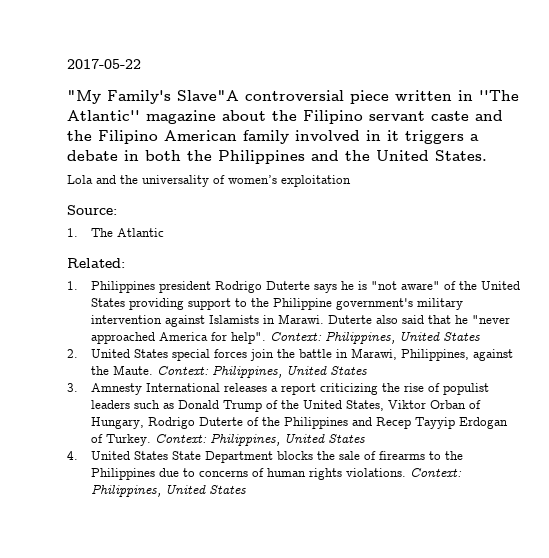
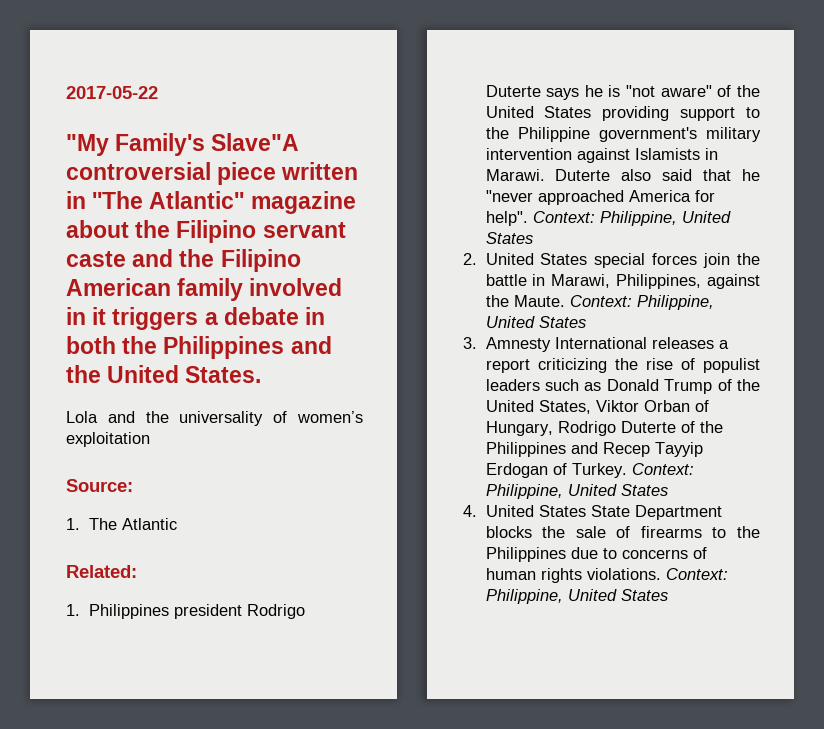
- Duterte also said that he "never approached America for help". Context: Philippines, United States
+ Duterte also said that he "never approached America for help". Context: Philippine, United States
- 2. United States special forces join the battle in Marawi, Philippines, against the Maute. Context: Philippines, United States
+ 2. United States special forces join the battle in Marawi, Philippines, against the Maute. Context: Philippine, United States
- 3. Amnesty International releases a report criticizing the rise of populist leaders such as Donald Trump of the United States, Viktor Orban of Hungary, Rodrigo Duterte of the Philippines and Recep Tayyip Erdogan of Turkey. Context: Philippines, United States
+ 3. Amnesty International releases a report criticizing the rise of populist leaders such as Donald Trump of the United States, Viktor Orban of Hungary, Rodrigo Duterte of the Philippines and Recep Tayyip Erdogan of Turkey. Context: Philippine, United States
- 4. United States State Department blocks the sale of firearms to the Philippines due to concerns of human rights violations. Context: Philippines, United States
+ 4. United States State Department blocks the sale of firearms to the Philippines due to concerns of human rights violations. Context: Philippine, United States

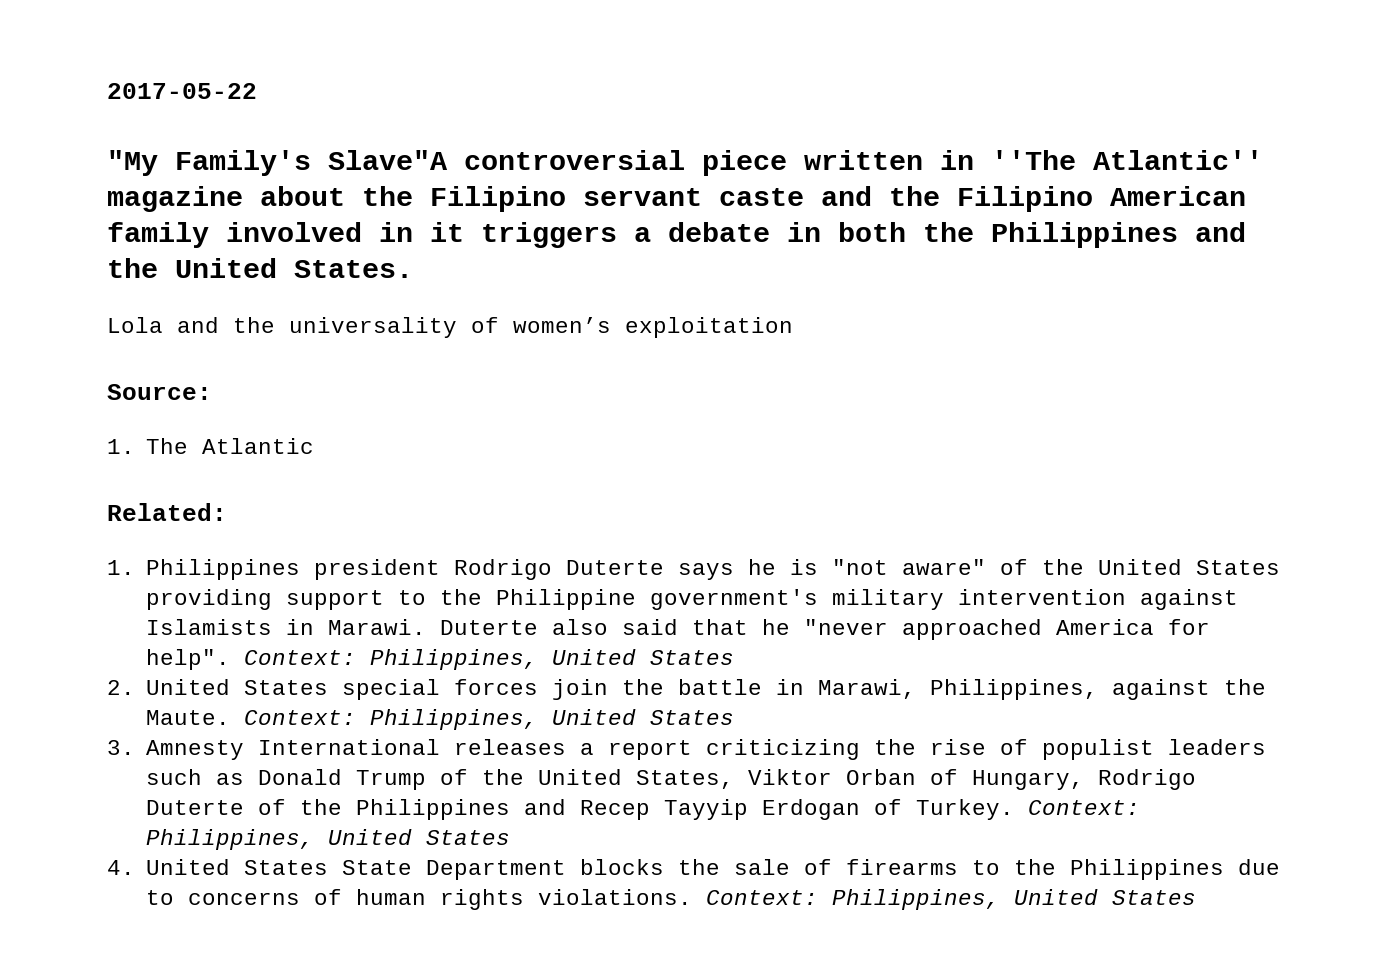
- Duterte also said that he "never approached America for help". Context: Philippine, United States
+ Duterte also said that he "never approached America for help". Context: Philippines, United States
- 2. United States special forces join the battle in Marawi, Philippines, against the Maute. Context: Philippine, United States
+ 2. United States special forces join the battle in Marawi, Philippines, against the Maute. Context: Philippines, United States
- 3. Amnesty International releases a report criticizing the rise of populist leaders such as Donald Trump of the United States, Viktor Orban of Hungary, Rodrigo Duterte of the Philippines and Recep Tayyip Erdogan of Turkey. Context: Philippine, United States
+ 3. Amnesty International releases a report criticizing the rise of populist leaders such as Donald Trump of the United States, Viktor Orban of Hungary, Rodrigo Duterte of the Philippines and Recep Tayyip Erdogan of Turkey. Context: Philippines, United States
- 4. United States State Department blocks the sale of firearms to the Philippines due to concerns of human rights violations. Context: Philippine, United States
+ 4. United States State Department blocks the sale of firearms to the Philippines due to concerns of human rights violations. Context: Philippines, United States

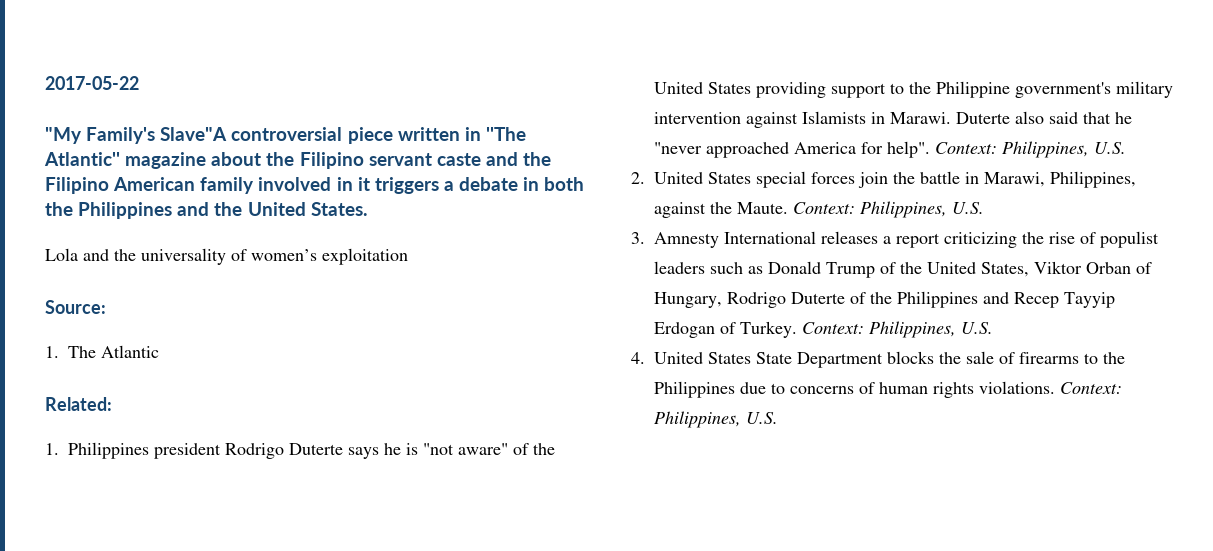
- Duterte also said that he "never approached America for help". Context: Philippines, United States
+ Duterte also said that he "never approached America for help". Context: Philippines, U.S.
- 2. United States special forces join the battle in Marawi, Philippines, against the Maute. Context: Philippines, United States
+ 2. United States special forces join the battle in Marawi, Philippines, against the Maute. Context: Philippines, U.S.
- 3. Amnesty International releases a report criticizing the rise of populist leaders such as Donald Trump of the United States, Viktor Orban of Hungary, Rodrigo Duterte of the Philippines and Recep Tayyip Erdogan of Turkey. Context: Philippines, United States
+ 3. Amnesty International releases a report criticizing the rise of populist leaders such as Donald Trump of the United States, Viktor Orban of Hungary, Rodrigo Duterte of the Philippines and Recep Tayyip Erdogan of Turkey. Context: Philippines, U.S.
- 4. United States State Department blocks the sale of firearms to the Philippines due to concerns of human rights violations. Context: Philippines, United States
+ 4. United States State Department blocks the sale of firearms to the Philippines due to concerns of human rights violations. Context: Philippines, U.S.

